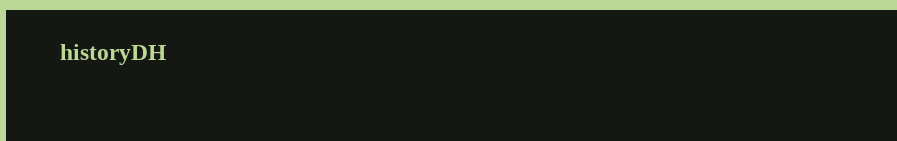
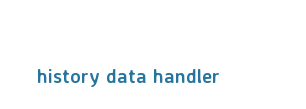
- historyDH
+ history data handler

